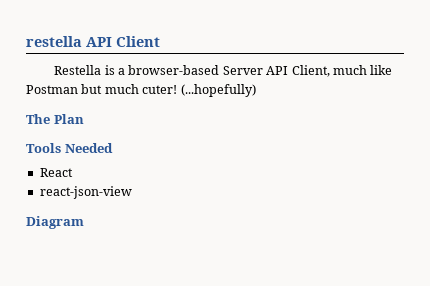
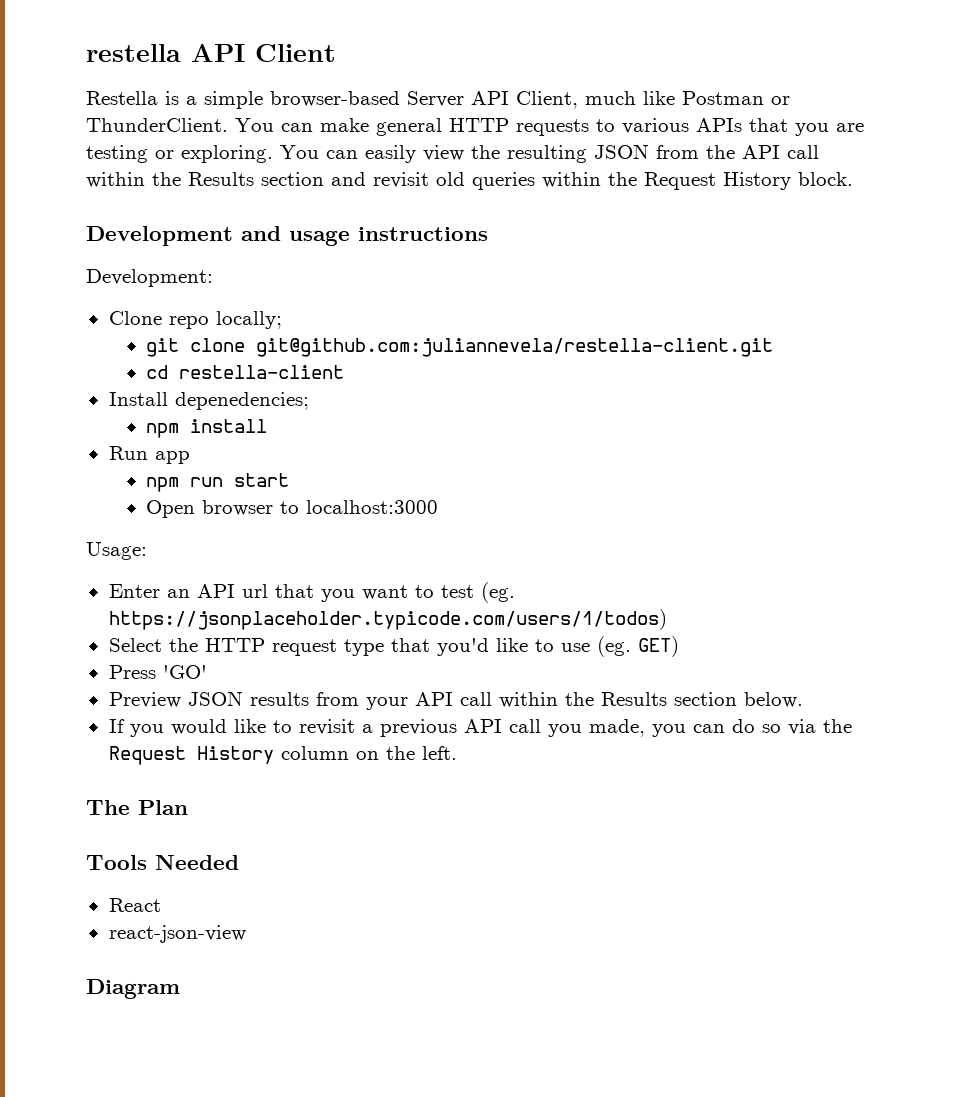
- Restella is a browser-based Server API Client, much like Postman but much cuter! (...hopefully)
+ Restella is a simple browser-based Server API Client, much like Postman or ThunderClient. You can make general HTTP requests to various APIs that you are testing or exploring. You can easily view the resulting JSON from the API call within the Results section and revisit old queries within the Request History block.
+ Development and usage instructions
+ Development:
+ Clone repo locally;
+ git clone git@github.com:juliannevela/restella-client.git
+ cd restella-client
+ Install depenedencies;
+ npm install
+ Run app
+ npm run start
+ Open browser to localhost:3000
+ Usage:
+ Enter an API url that you want to test (eg. https://jsonplaceholder.typicode.com/users/1/todos)
+ Select the HTTP request type that you'd like to use (eg. GET)
+ Press 'GO'
+ Preview JSON results from your API call within the Results section below.
+ If you would like to revisit a previous API call you made, you can do so via the Request History column on the left.

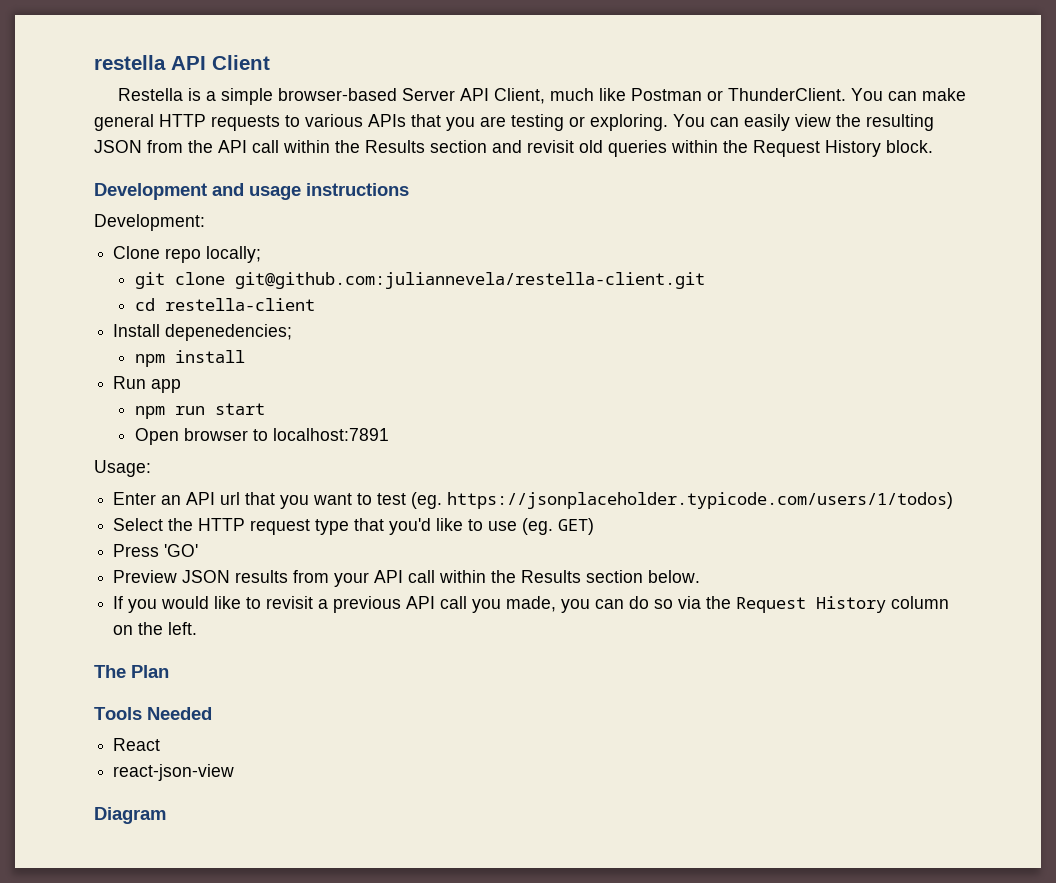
- Open browser to localhost:3000
+ Open browser to localhost:7891

